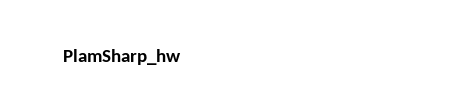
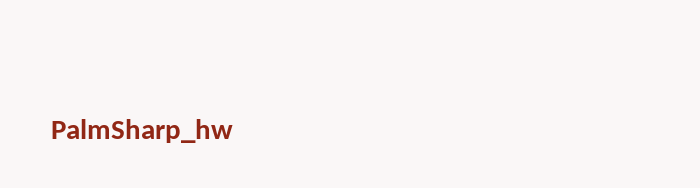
- PlamSharp_hw
+ PalmSharp_hw

